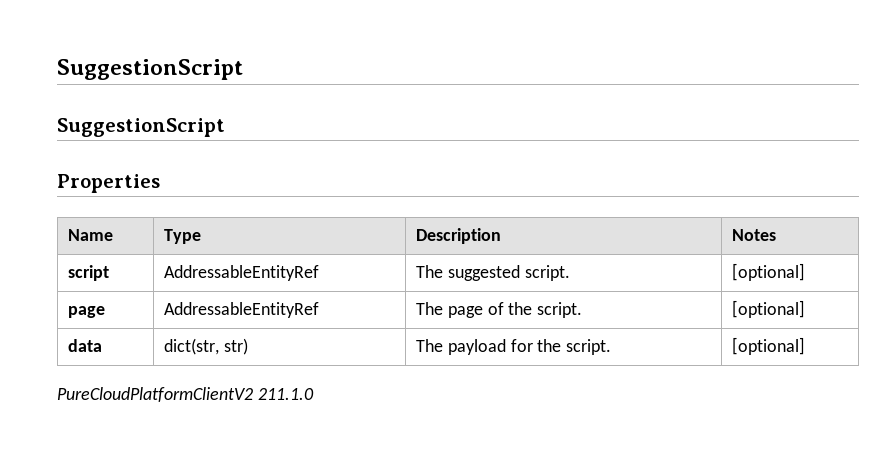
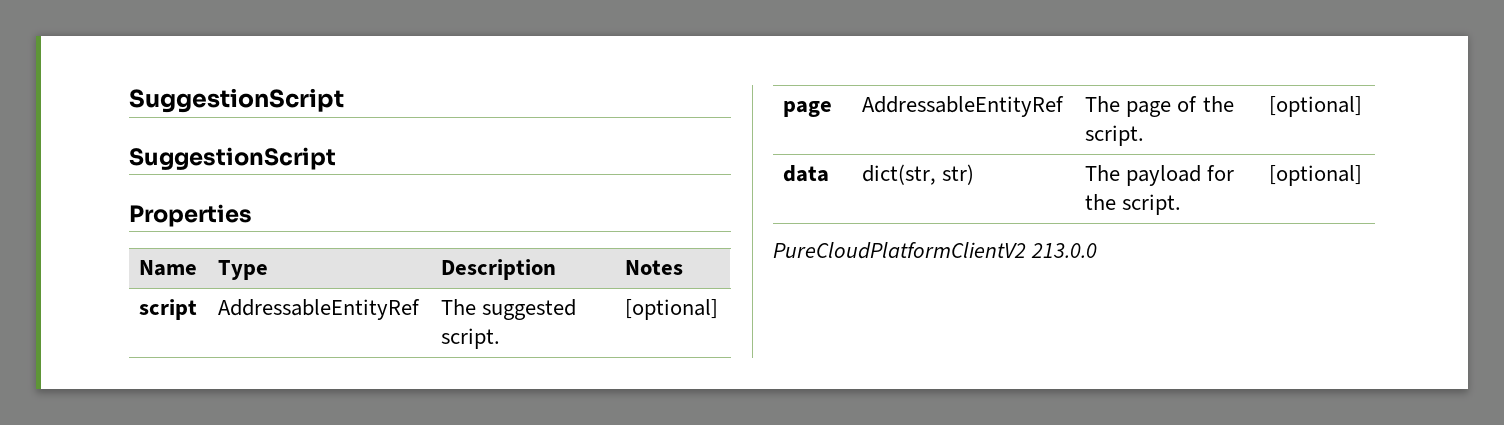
- PureCloudPlatformClientV2 211.1.0
+ PureCloudPlatformClientV2 213.0.0

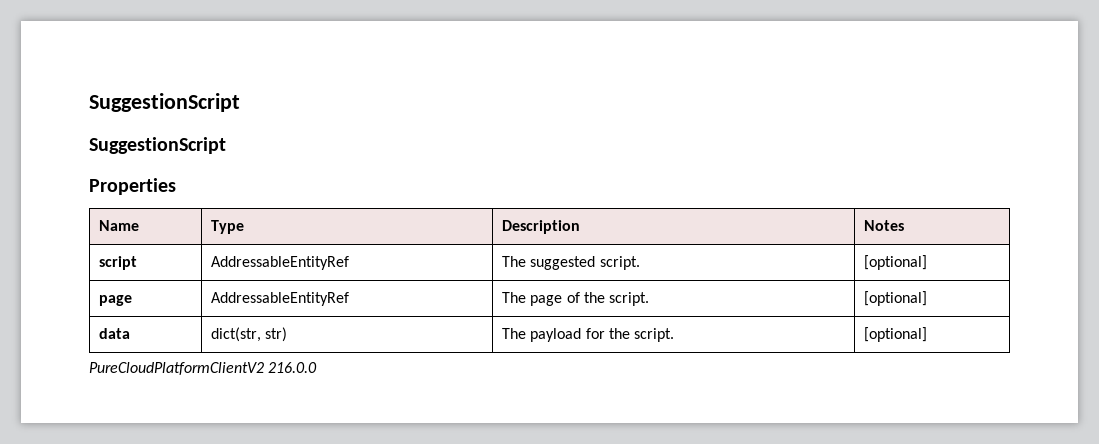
- PureCloudPlatformClientV2 213.0.0
+ PureCloudPlatformClientV2 216.0.0

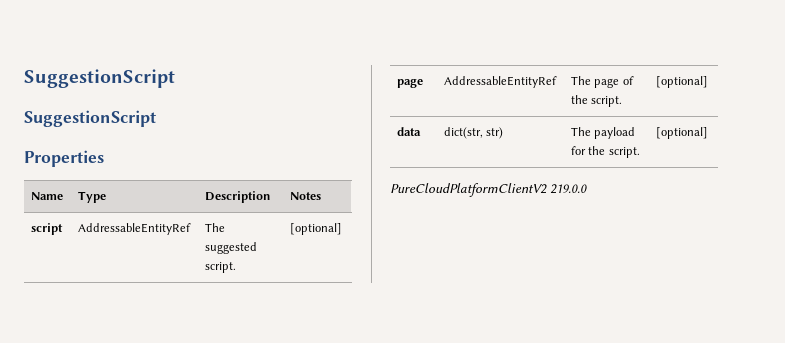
- PureCloudPlatformClientV2 216.0.0
+ PureCloudPlatformClientV2 219.0.0

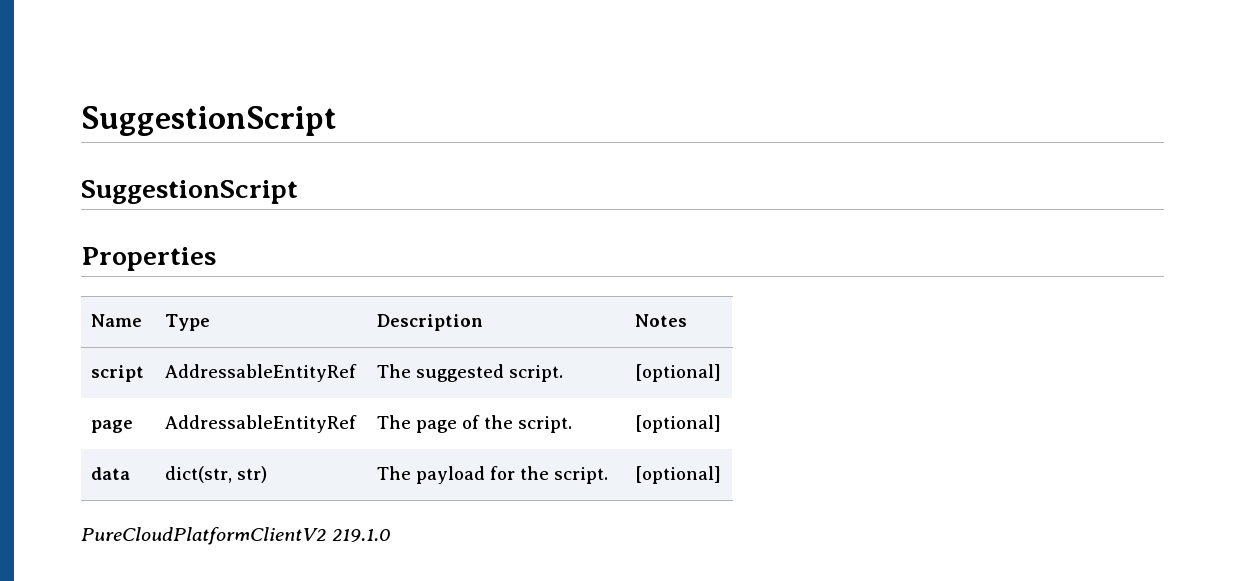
- PureCloudPlatformClientV2 219.0.0
+ PureCloudPlatformClientV2 219.1.0

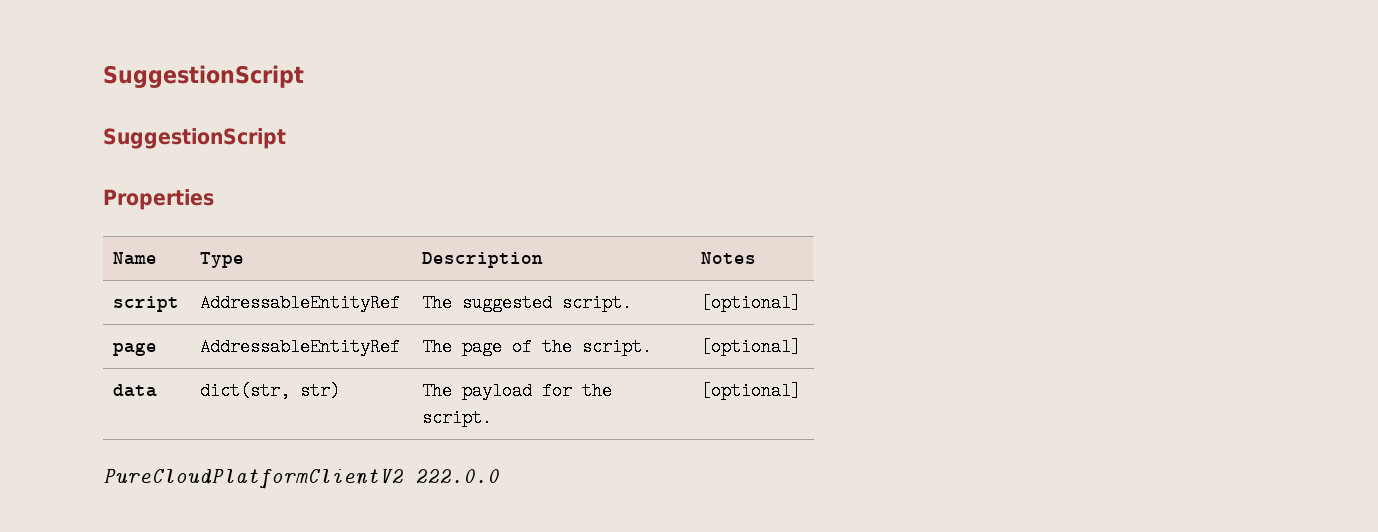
- PureCloudPlatformClientV2 219.1.0
+ PureCloudPlatformClientV2 222.0.0

